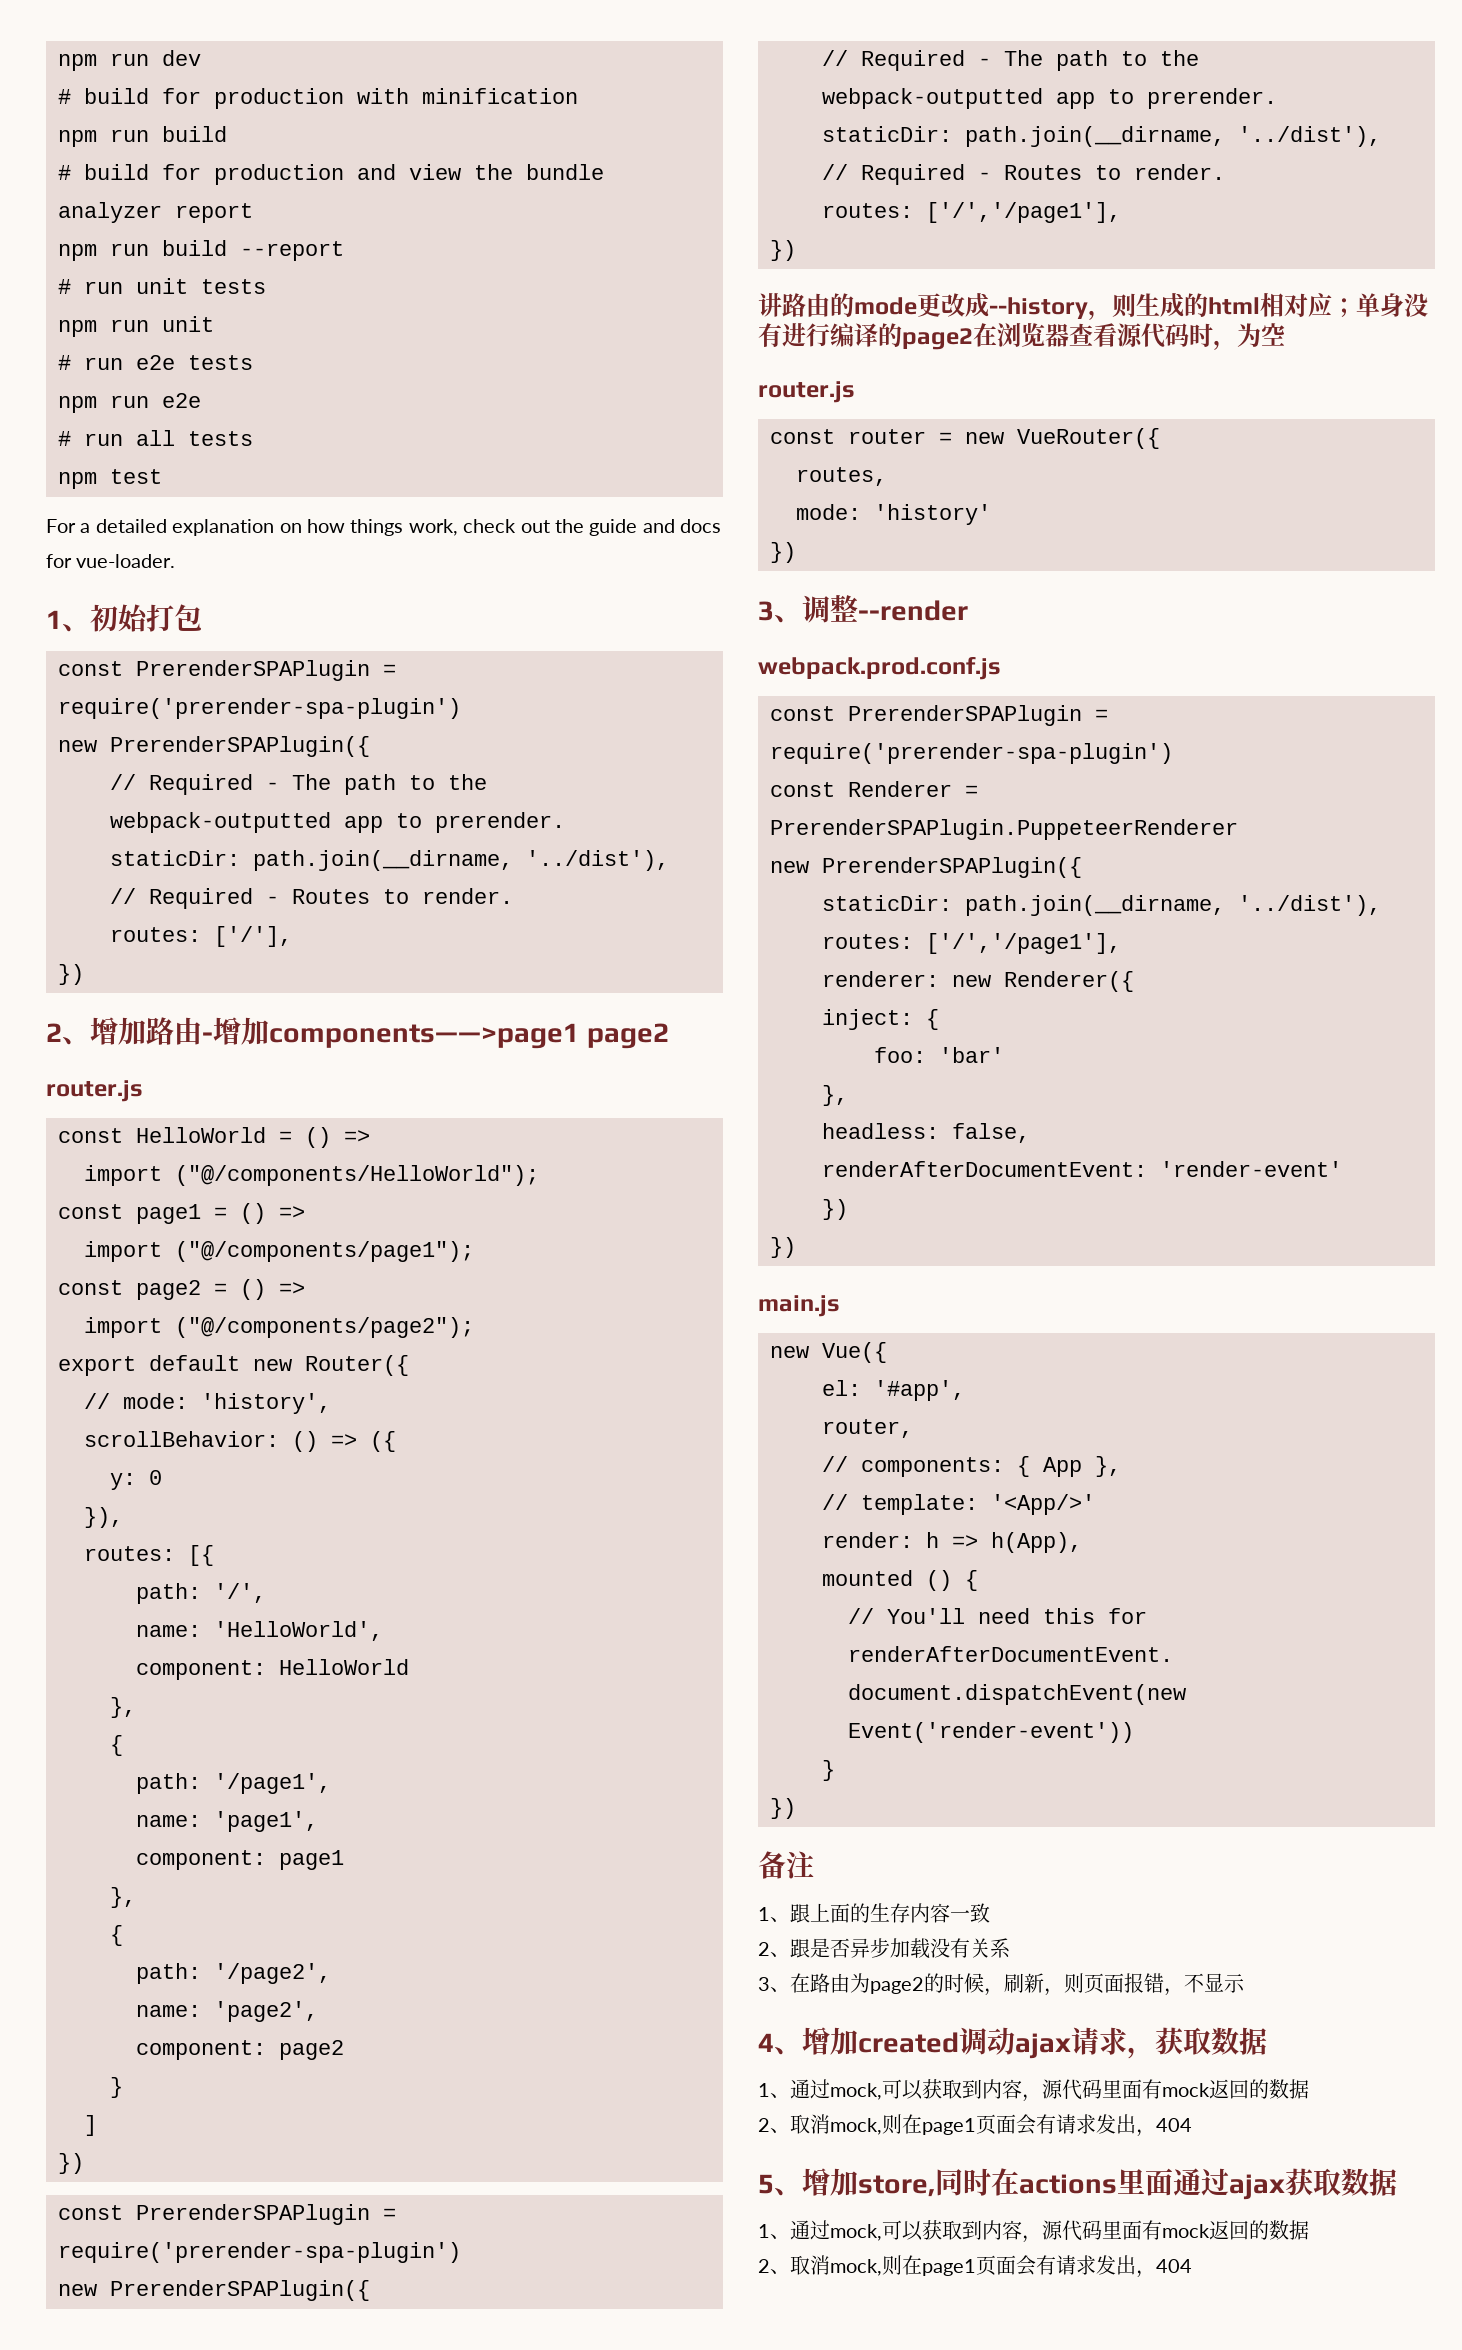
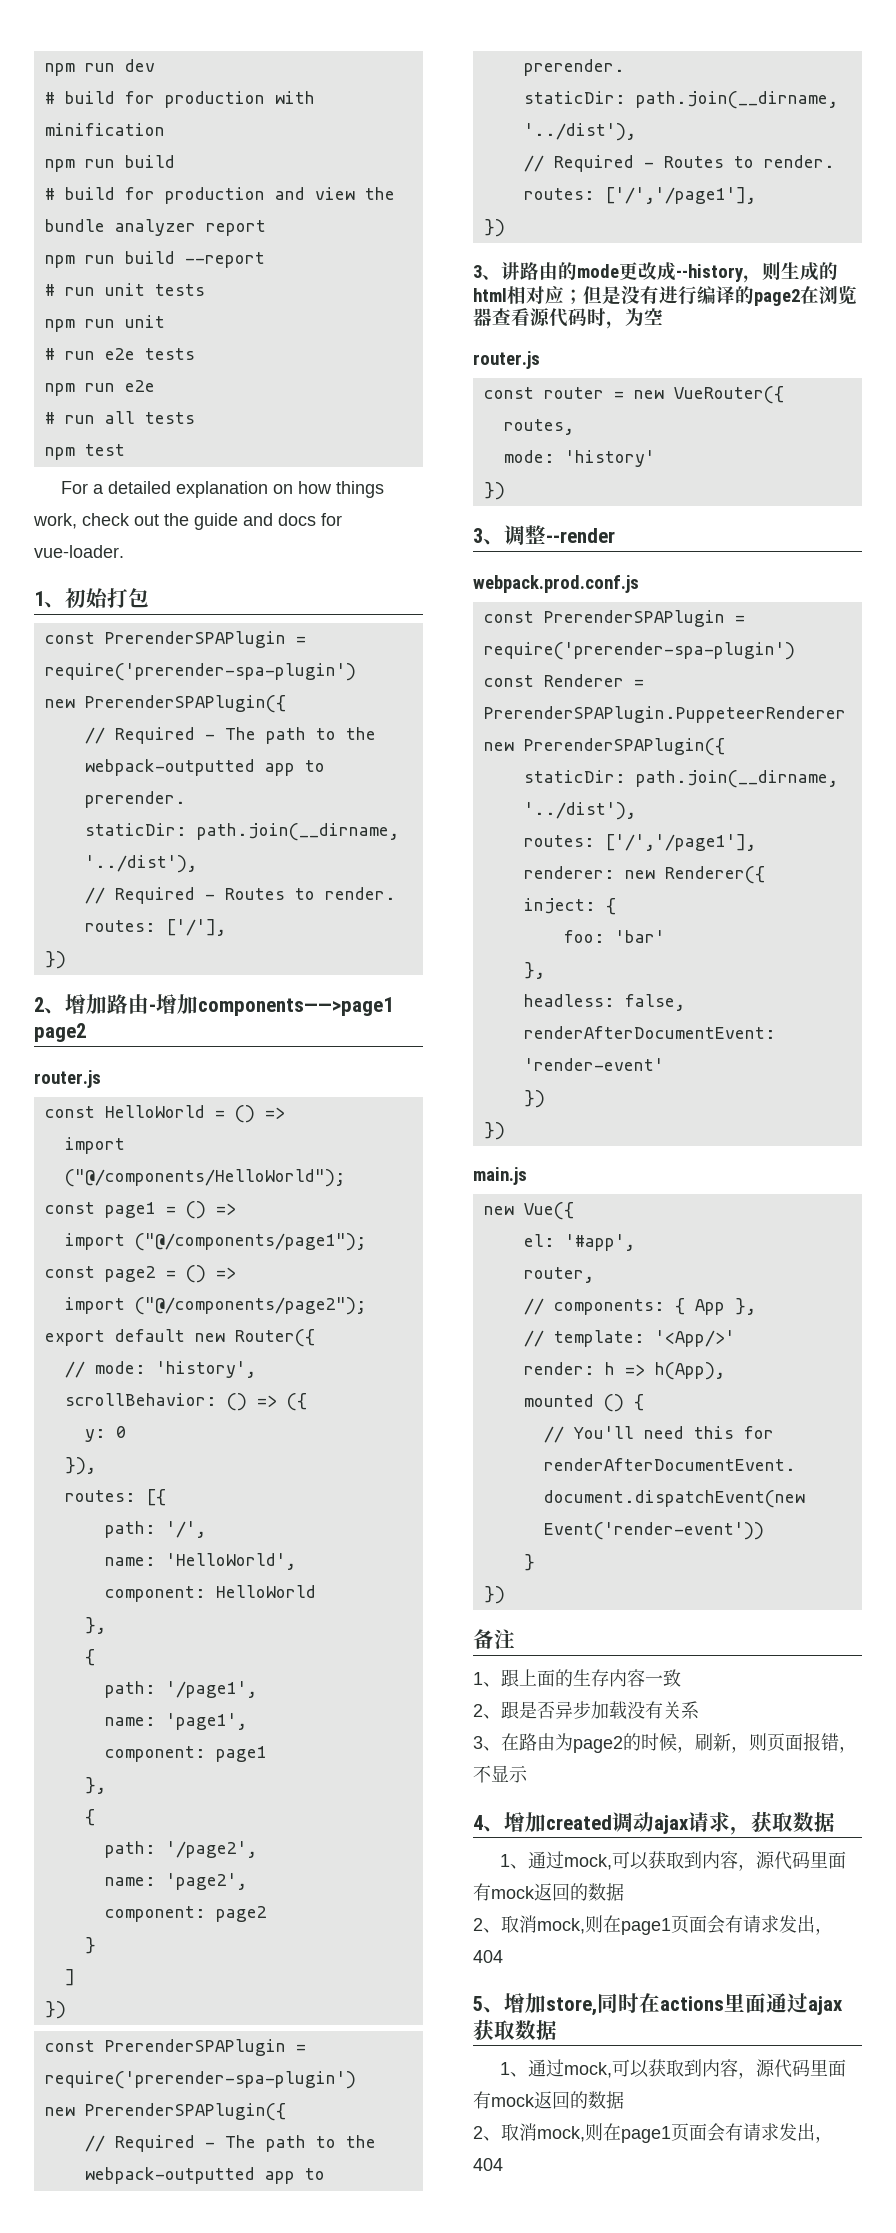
- 讲路由的mode更改成--history，则生成的html相对应；单身没有进行编译的page2在浏览器查看源代码时，为空
+ 3、讲路由的mode更改成--history，则生成的html相对应；但是没有进行编译的page2在浏览器查看源代码时，为空

